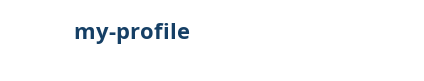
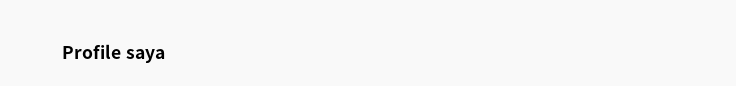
- my-profile
+ Profile saya

